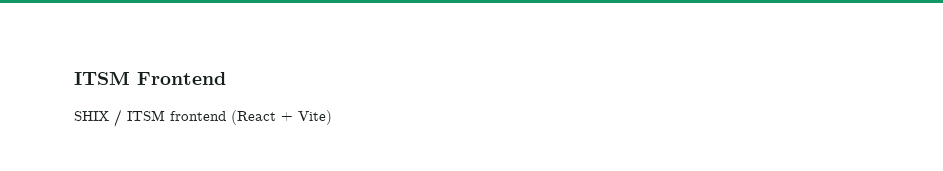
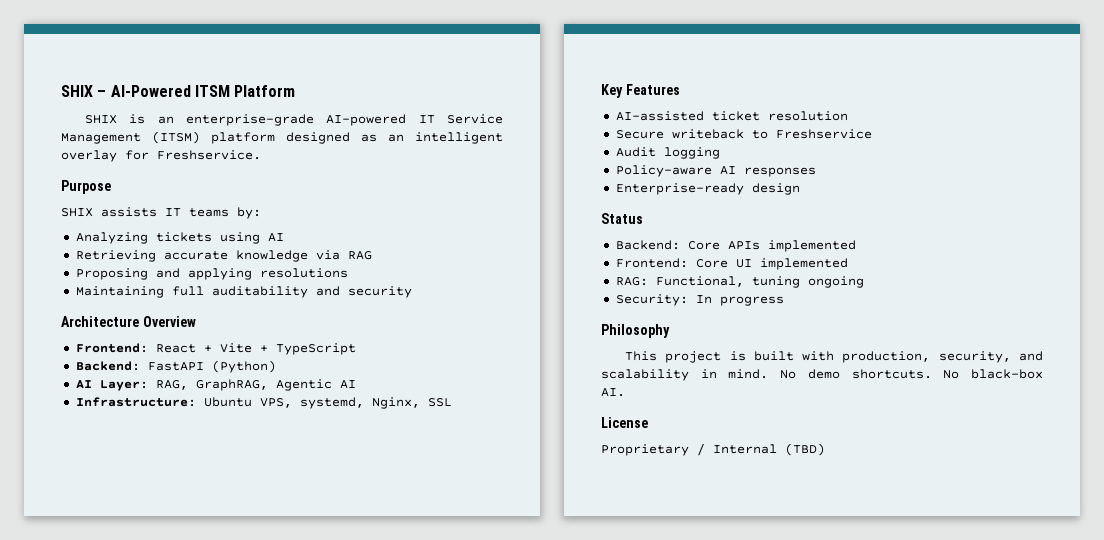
- ITSM Frontend
- SHIX / ITSM frontend (React + Vite)
+ SHIX – AI-Powered ITSM Platform
+ SHIX is an enterprise-grade AI-powered IT Service Management (ITSM) platform designed as an intelligent overlay for Freshservice.
+ Purpose
+ SHIX assists IT teams by:
+ Analyzing tickets using AI
+ Retrieving accurate knowledge via RAG
+ Proposing and applying resolutions
+ Maintaining full auditability and security
+ Architecture Overview
+ Frontend: React + Vite + TypeScript
+ Backend: FastAPI (Python)
+ AI Layer: RAG, GraphRAG, Agentic AI
+ Infrastructure: Ubuntu VPS, systemd, Nginx, SSL
+ Key Features
+ AI-assisted ticket resolution
+ Secure writeback to Freshservice
+ Audit logging
+ Policy-aware AI responses
+ Enterprise-ready design
+ Status
+ Backend: Core APIs implemented
+ Frontend: Core UI implemented
+ RAG: Functional, tuning ongoing
+ Security: In progress
+ Philosophy
+ This project is built with production, security, and scalability in mind. No demo shortcuts. No black-box AI.
+ License
+ Proprietary / Internal (TBD)

